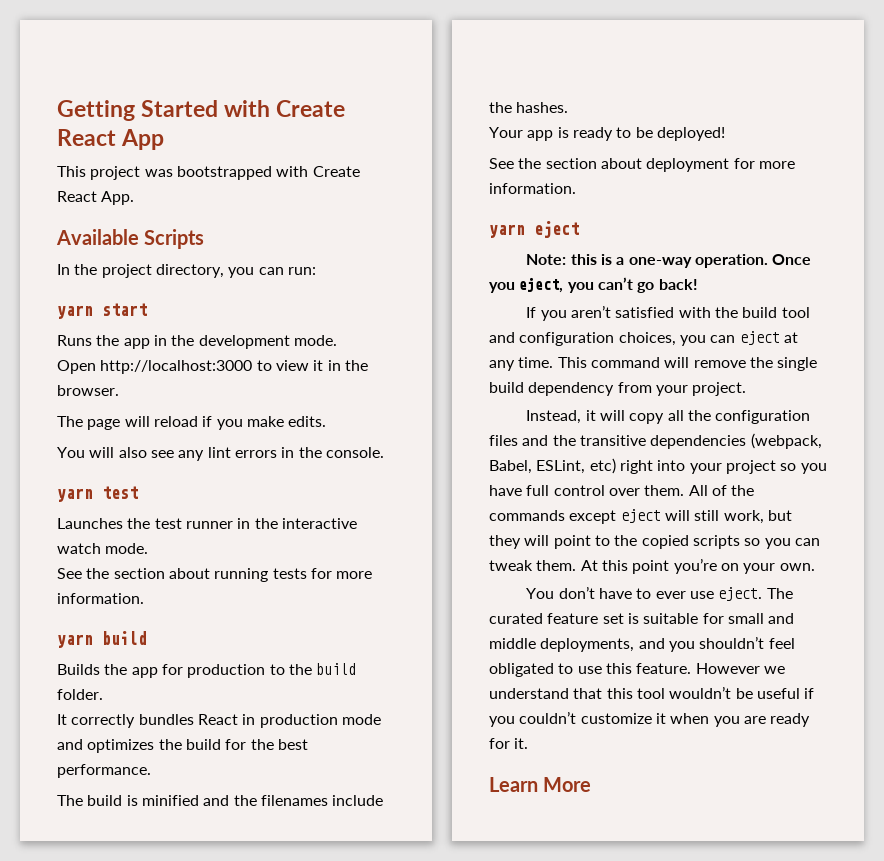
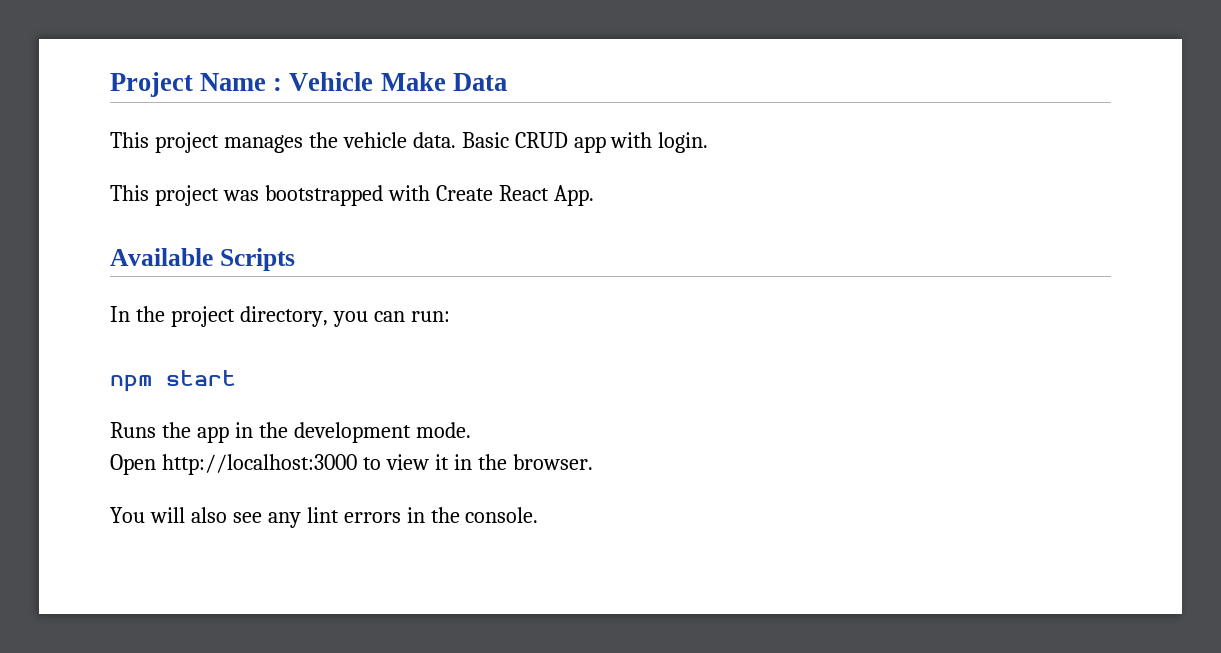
- Getting Started with Create React App
+ Project Name : Vehicle Make Data
+ This project manages the vehicle data. Basic CRUD app with login.
- yarn start
+ npm start
- The page will reload if you make edits.
- yarn test
- Launches the test runner in the interactive watch mode.
- See the section about running tests for more information.
- yarn build
- Builds the app for production to the build folder.
- It correctly bundles React in production mode and optimizes the build for the best performance.
- The build is minified and the filenames include the hashes.
- Your app is ready to be deployed!
- See the section about deployment for more information.
- yarn eject
- Note: this is a one-way operation. Once you eject, you can’t go back!
- If you aren’t satisfied with the build tool and configuration choices, you can eject at any time. This command will remove the single build dependency from your project.
- Instead, it will copy all the configuration files and the transitive dependencies (webpack, Babel, ESLint, etc) right into your project so you have full control over them. All of the commands except eject will still work, but they will point to the copied scripts so you can tweak them. At this point you’re on your own.
- You don’t have to ever use eject. The curated feature set is suitable for small and middle deployments, and you shouldn’t feel obligated to use this feature. However we understand that this tool wouldn’t be useful if you couldn’t customize it when you are ready for it.
- Learn More

